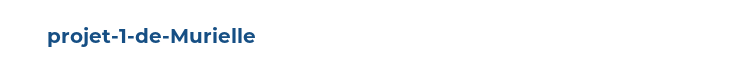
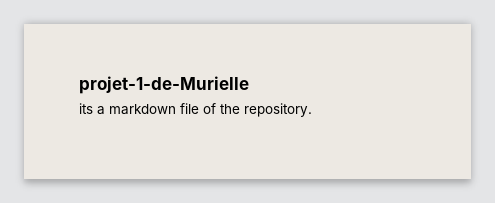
+ its a markdown file of the repository.

